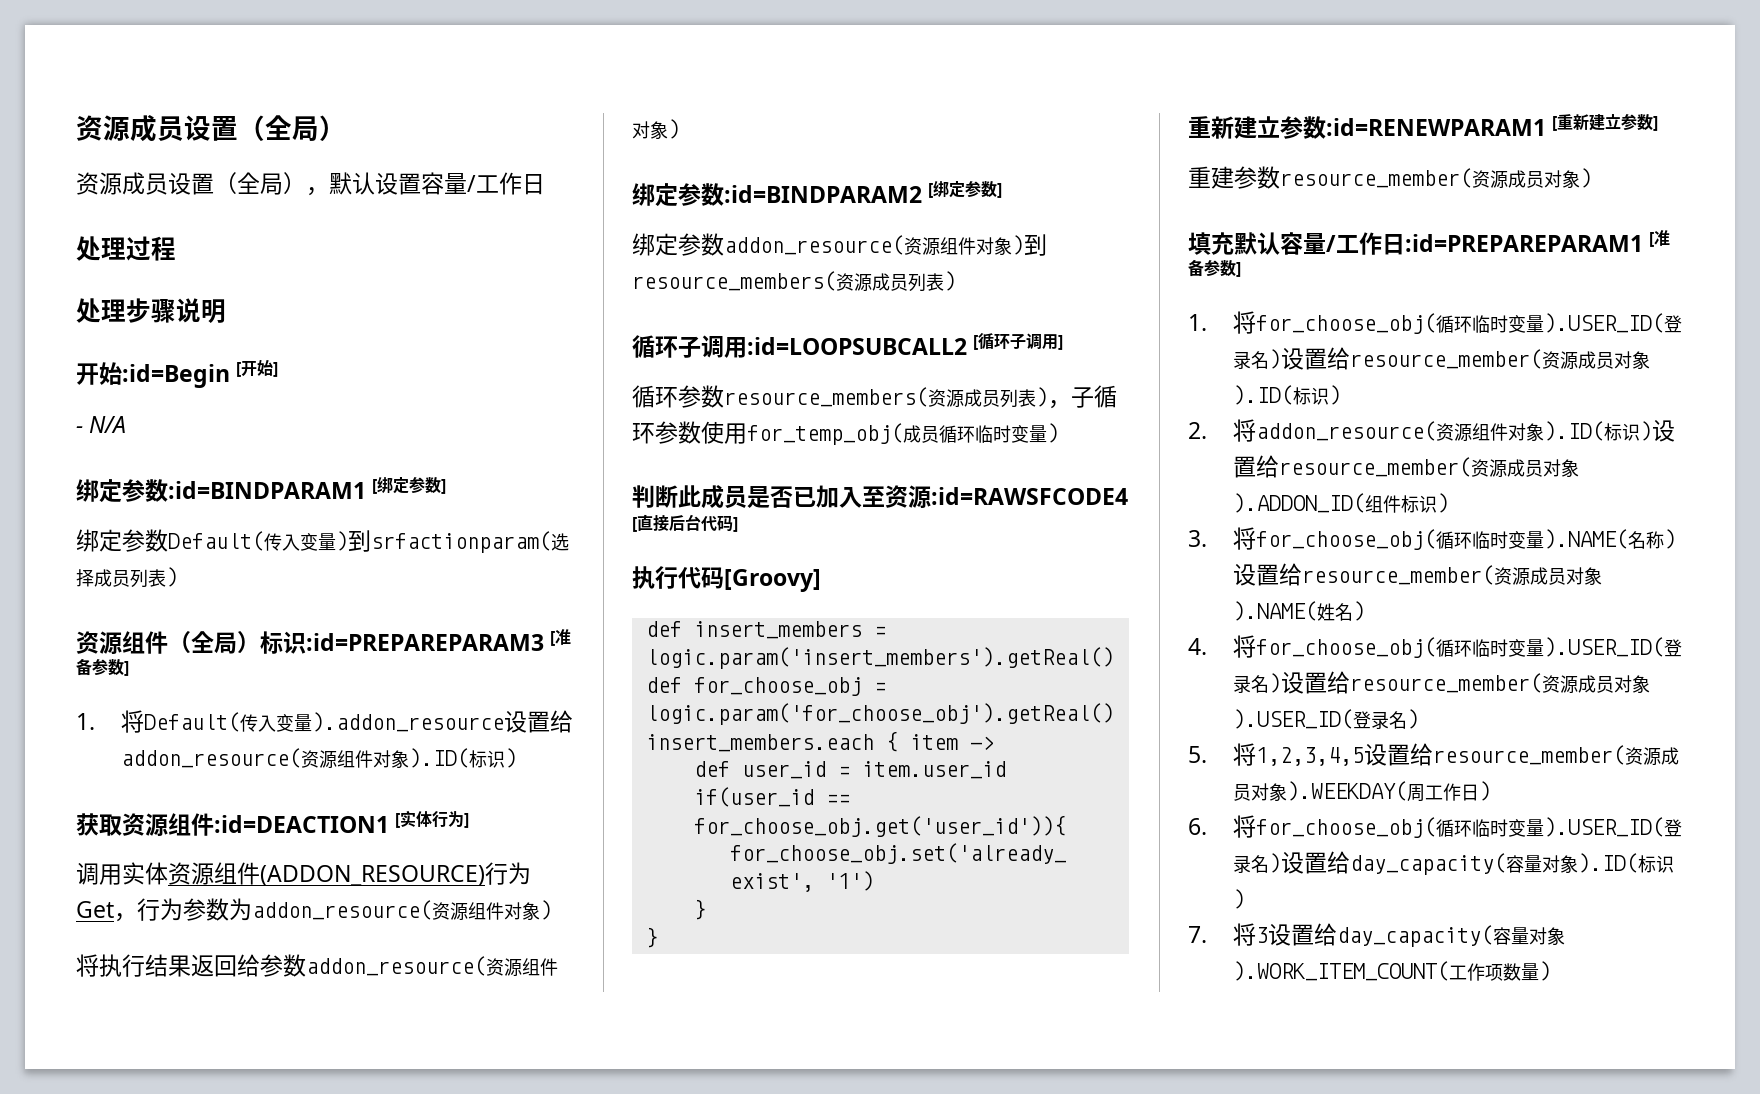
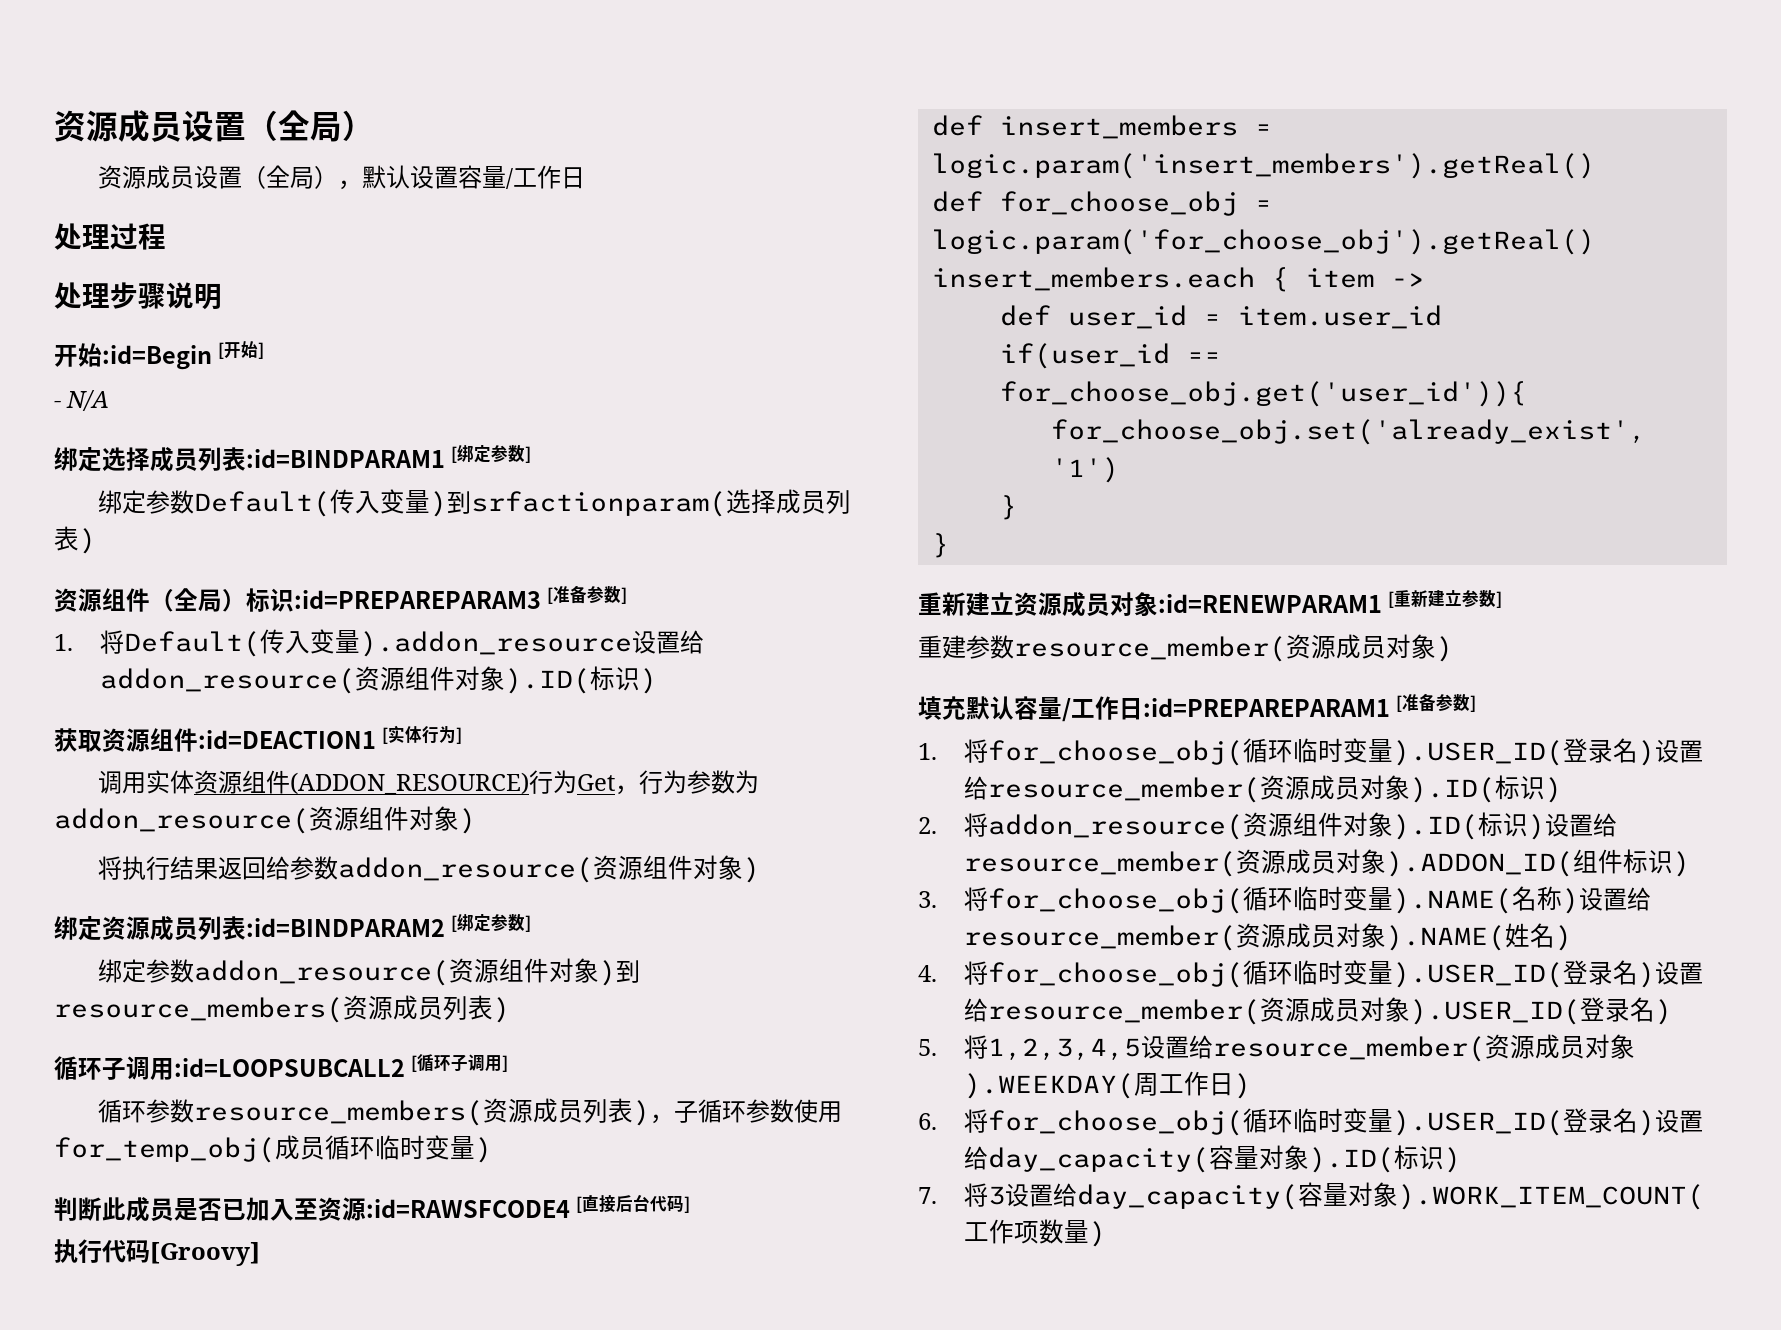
- 绑定参数:id=BINDPARAM1 [绑定参数]
+ 绑定选择成员列表:id=BINDPARAM1 [绑定参数]
- 绑定参数:id=BINDPARAM2 [绑定参数]
+ 绑定资源成员列表:id=BINDPARAM2 [绑定参数]
- 重新建立参数:id=RENEWPARAM1 [重新建立参数]
+ 重新建立资源成员对象:id=RENEWPARAM1 [重新建立参数]

